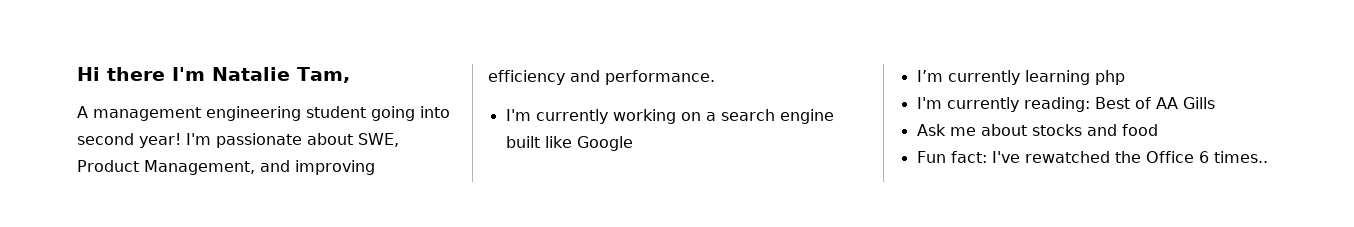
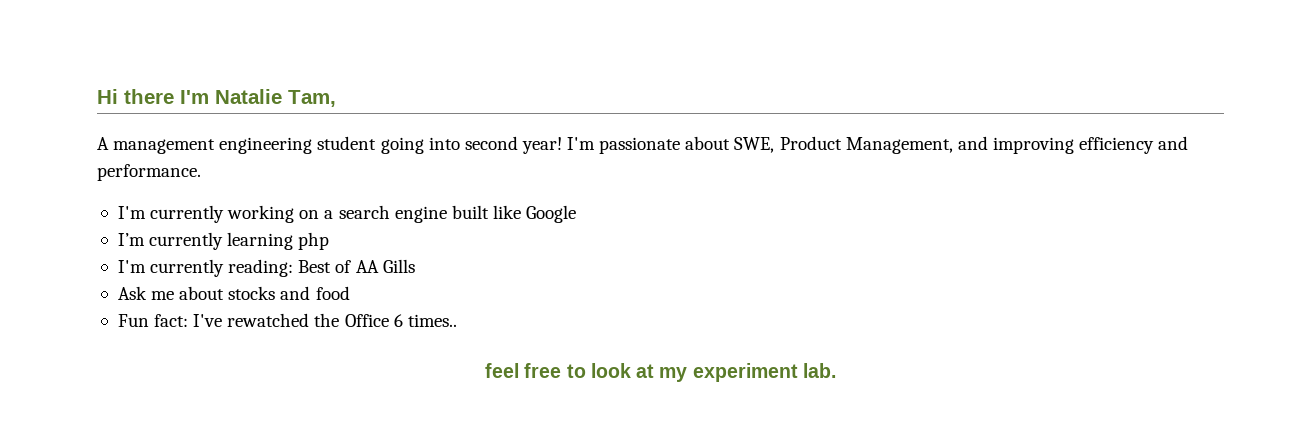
+ feel free to look at my experiment lab.

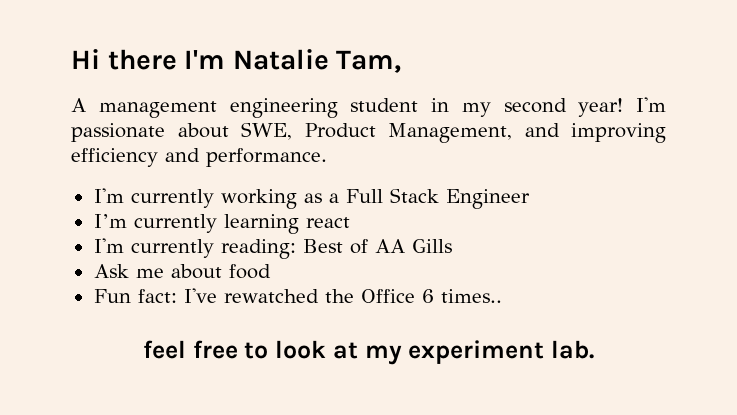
- A management engineering student going into second year!
+ A management engineering student in my second year!
- I'm currently working on a search engine built like Google
+ I'm currently working as a Full Stack Engineer
- I’m currently learning php
+ I’m currently learning react
- Ask me about stocks and food
+ Ask me about food

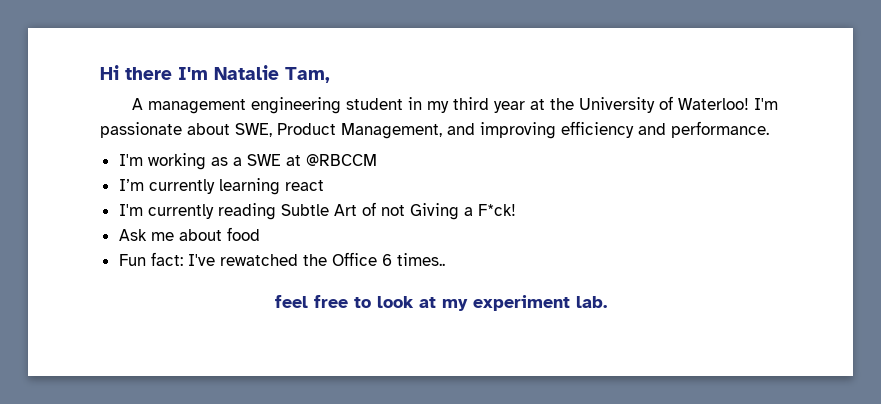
- A management engineering student in my second year!
+ A management engineering student in my third year at the University of Waterloo!
- I'm currently working as a Full Stack Engineer
+ I'm working as a SWE at @RBCCM
- I'm currently reading: Best of AA Gills
+ I'm currently reading Subtle Art of not Giving a F*ck!

